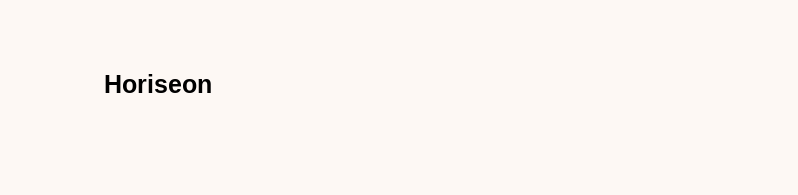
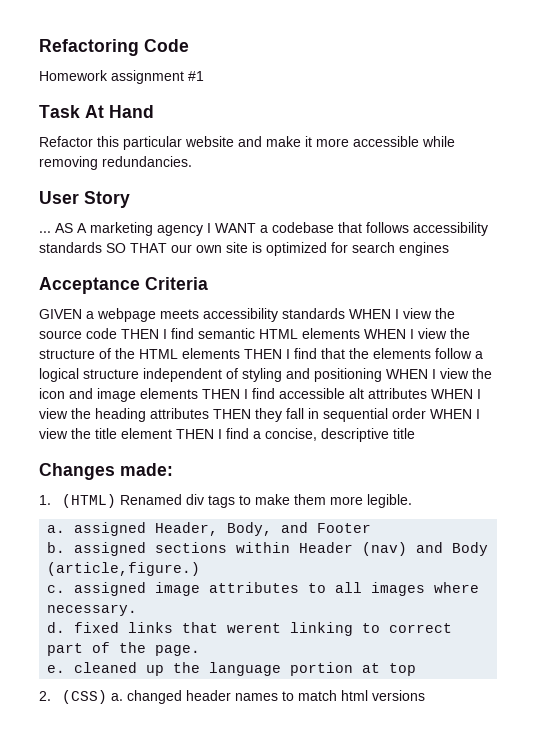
- Horiseon
+ Refactoring Code
+ Homework assignment #1
+ Task At Hand
+ Refactor this particular website and make it more accessible while removing redundancies.
+ User Story
+ ... AS A marketing agency I WANT a codebase that follows accessibility standards SO THAT our own site is optimized for search engines
+ Acceptance Criteria
+ GIVEN a webpage meets accessibility standards WHEN I view the source code THEN I find semantic HTML elements WHEN I view the structure of the HTML elements THEN I find that the elements follow a logical structure independent of styling and positioning WHEN I view the icon and image elements THEN I find accessible alt attributes WHEN I view the heading attributes THEN they fall in sequential order WHEN I view the title element THEN I find a concise, descriptive title
+ Changes made:
+ 1. (HTML) Renamed div tags to make them more legible.
+ a. assigned Header, Body, and Footer
+ b. assigned sections within Header (nav) and Body (article,figure.)
+ c. assigned image attributes to all images where necessary.
+ d. fixed links that werent linking to correct part of the page.
+ e. cleaned up the language portion at top
+ 2. (CSS) a. changed header names to match html versions

